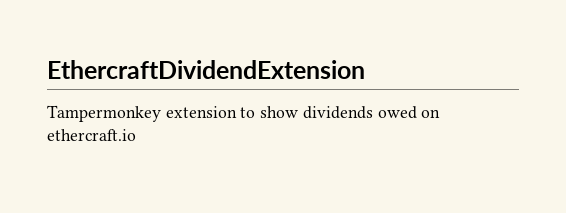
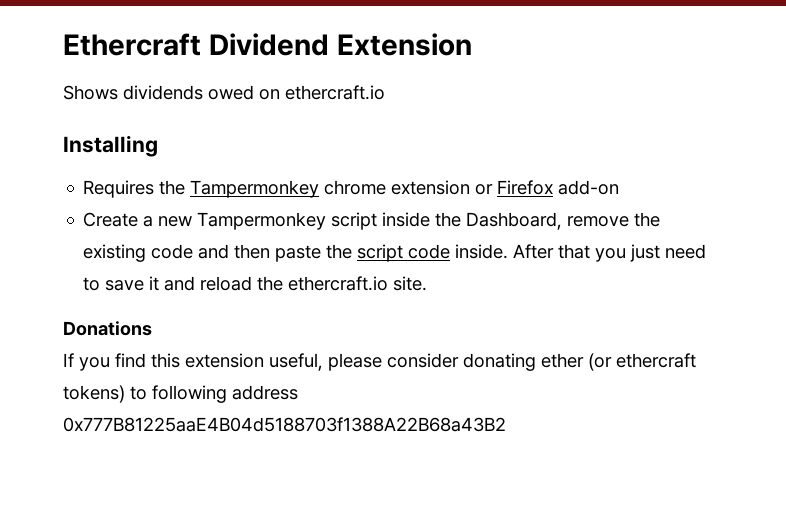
- EthercraftDividendExtension
- Tampermonkey extension to show dividends owed on ethercraft.io
+ Ethercraft Dividend Extension
+ Shows dividends owed on ethercraft.io
+ Installing
+ Requires the Tampermonkey chrome extension or Firefox add-on
+ Create a new Tampermonkey script inside the Dashboard, remove the existing code and then paste the script code inside. After that you just need to save it and reload the ethercraft.io site.
+ Donations
+ If you find this extension useful, please consider donating ether (or ethercraft tokens) to following address 0x777B81225aaE4B04d5188703f1388A22B68a43B2

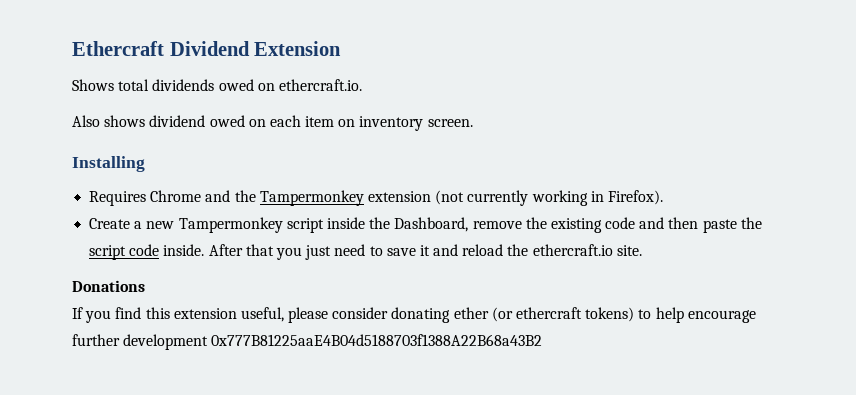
- Shows dividends owed on ethercraft.io
+ Shows total dividends owed on ethercraft.io.
+ Also shows dividend owed on each item on inventory screen.
  Installing
- Requires the Tampermonkey chrome extension or Firefox add-on
+ Requires Chrome and the Tampermonkey extension (not currently working in Firefox).
- If you find this extension useful, please consider donating ether (or ethercraft tokens) to following address 0x777B81225aaE4B04d5188703f1388A22B68a43B2
+ If you find this extension useful, please consider donating ether (or ethercraft tokens) to help encourage further development 0x777B81225aaE4B04d5188703f1388A22B68a43B2

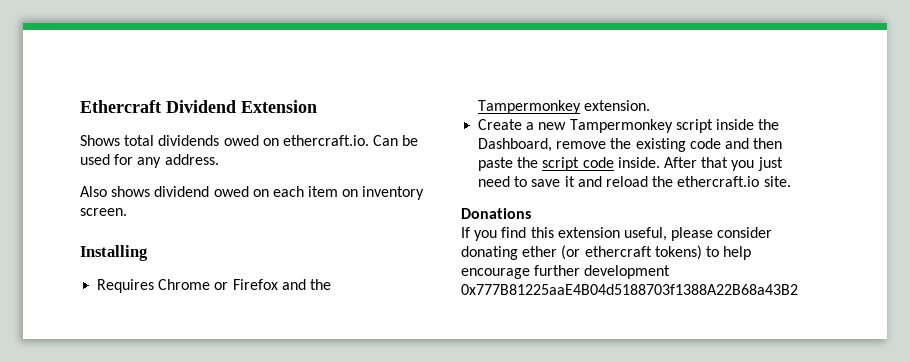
- Shows total dividends owed on ethercraft.io.
+ Shows total dividends owed on ethercraft.io. Can be used for any address.
- Requires Chrome and the Tampermonkey extension (not currently working in Firefox).
+ Requires Chrome or Firefox and the Tampermonkey extension.

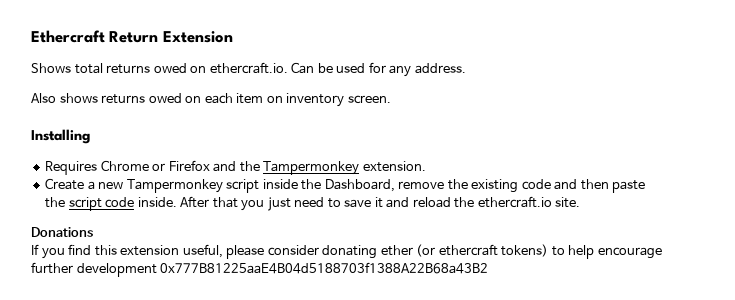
- Ethercraft Dividend Extension
+ Ethercraft Return Extension
- Shows total dividends owed on ethercraft.io. Can be used for any address.
+ Shows total returns owed on ethercraft.io. Can be used for any address.
- Also shows dividend owed on each item on inventory screen.
+ Also shows returns owed on each item on inventory screen.

